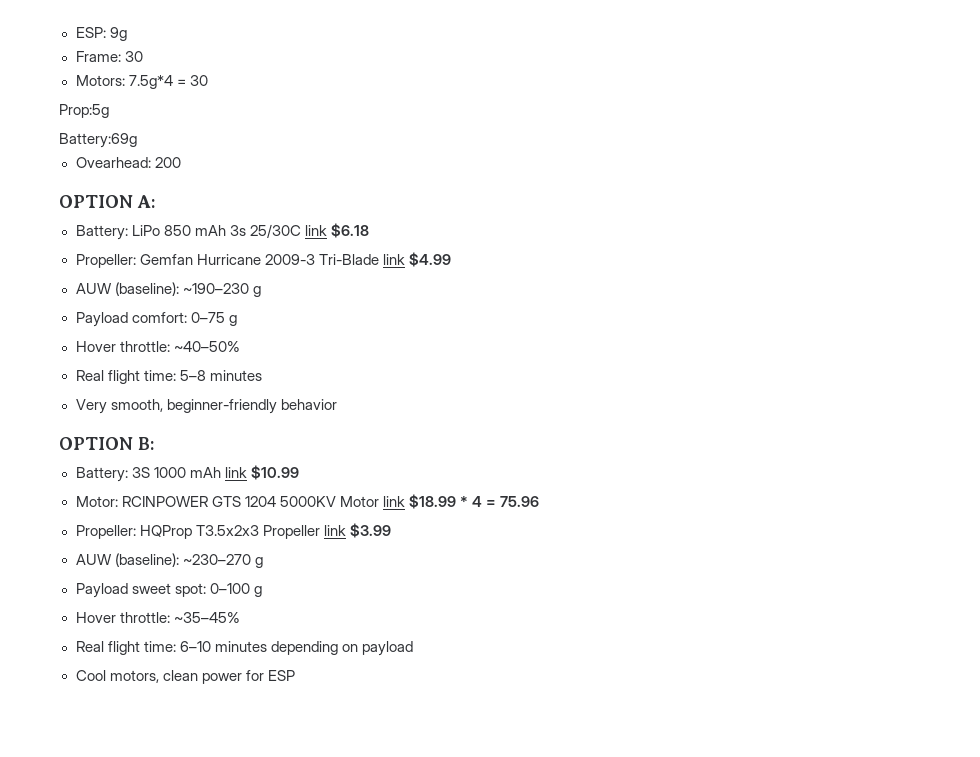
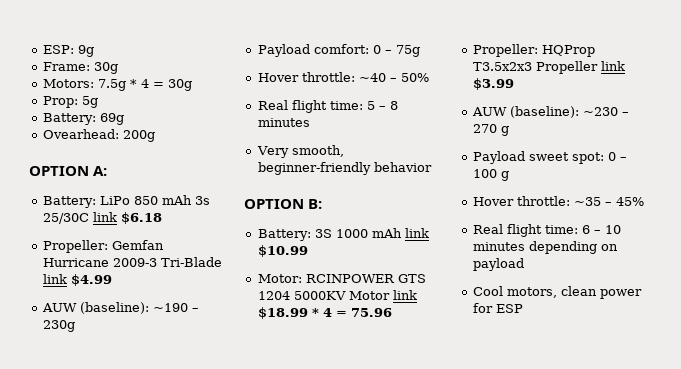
- Frame: 30
+ Frame: 30g
- Motors: 7.5g*4 = 30
- Prop:5g
- Battery:69g
+ Motors: 7.5g * 4 = 30g
+ Prop: 5g
+ Battery: 69g
- Ovearhead: 200
+ Ovearhead: 200g
- AUW (baseline): ~190–230 g
+ AUW (baseline): ~190 – 230g
- Payload comfort: 0–75 g
- Hover throttle: ~40–50%
- Real flight time: 5–8 minutes
+ Payload comfort: 0 – 75g
+ Hover throttle: ~40 – 50%
+ Real flight time: 5 – 8 minutes
- AUW (baseline): ~230–270 g
+ AUW (baseline): ~230 – 270 g
- Payload sweet spot: 0–100 g
- Hover throttle: ~35–45%
- Real flight time: 6–10 minutes depending on payload
+ Payload sweet spot: 0 – 100 g
+ Hover throttle: ~35 – 45%
+ Real flight time: 6 – 10 minutes depending on payload

